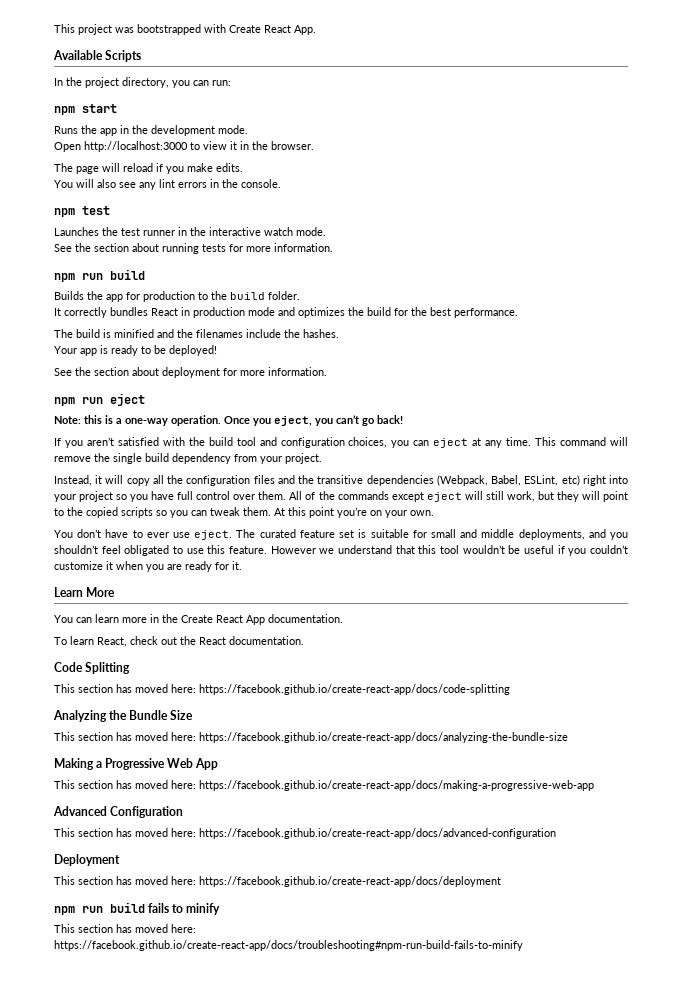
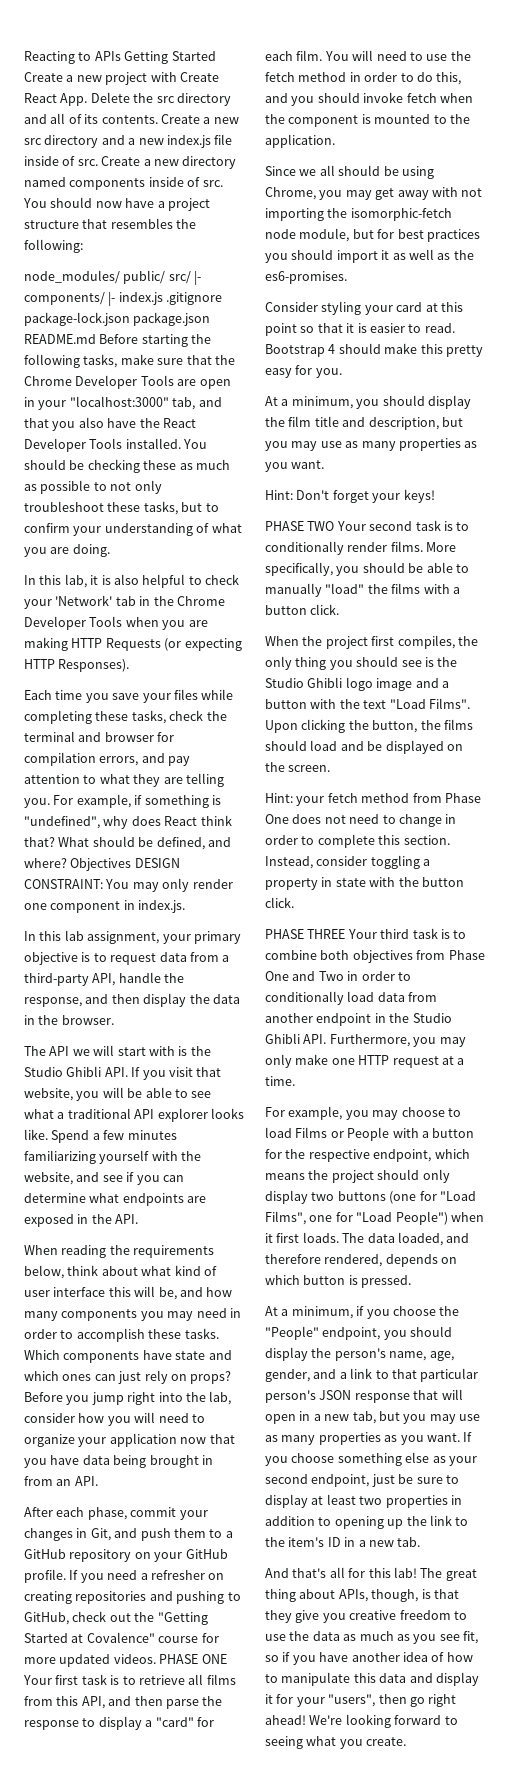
- This project was bootstrapped with Create React App.
- Available Scripts
- In the project directory, you can run:
- npm start
- Runs the app in the development mode.
- Open http://localhost:3000 to view it in the browser.
- The page will reload if you make edits.
- You will also see any lint errors in the console.
- npm test
- Launches the test runner in the interactive watch mode.
- See the section about running tests for more information.
- npm run build
- Builds the app for production to the build folder.
- It correctly bundles React in production mode and optimizes the build for the best performance.
- The build is minified and the filenames include the hashes.
- Your app is ready to be deployed!
- See the section about deployment for more information.
- npm run eject
- Note: this is a one-way operation. Once you eject, you can’t go back!
- If you aren’t satisfied with the build tool and configuration choices, you can eject at any time. This command will remove the single build dependency from your project.
- Instead, it will copy all the configuration files and the transitive dependencies (Webpack, Babel, ESLint, etc) right into your project so you have full control over them. All of the commands except eject will still work, but they will point to the copied scripts so you can tweak them. At this point you’re on your own.
- You don’t have to ever use eject. The curated feature set is suitable for small and middle deployments, and you shouldn’t feel obligated to use this feature. However we understand that this tool wouldn’t be useful if you couldn’t customize it when you are ready for it.
- Learn More
- You can learn more in the Create React App documentation.
- To learn React, check out the React documentation.
- Code Splitting
- This section has moved here: https://facebook.github.io/create-react-app/docs/code-splitting
- Analyzing the Bundle Size
- This section has moved here: https://facebook.github.io/create-react-app/docs/analyzing-the-bundle-size
- Making a Progressive Web App
- This section has moved here: https://facebook.github.io/create-react-app/docs/making-a-progressive-web-app
- Advanced Configuration
- This section has moved here: https://facebook.github.io/create-react-app/docs/advanced-configuration
- Deployment
- This section has moved here: https://facebook.github.io/create-react-app/docs/deployment
- npm run build fails to minify
- This section has moved here: https://facebook.github.io/create-react-app/docs/troubleshooting#npm-run-build-fails-to-minify
+ Reacting to APIs Getting Started Create a new project with Create React App. Delete the src directory and all of its contents. Create a new src directory and a new index.js file inside of src. Create a new directory named components inside of src. You should now have a project structure that resembles the following:
+ node_modules/ public/ src/ |- components/ |- index.js .gitignore package-lock.json package.json README.md Before starting the following tasks, make sure that the Chrome Developer Tools are open in your "localhost:3000" tab, and that you also have the React Developer Tools installed. You should be checking these as much as possible to not only troubleshoot these tasks, but to confirm your understanding of what you are doing.
+ In this lab, it is also helpful to check your 'Network' tab in the Chrome Developer Tools when you are making HTTP Requests (or expecting HTTP Responses).
+ Each time you save your files while completing these tasks, check the terminal and browser for compilation errors, and pay attention to what they are telling you. For example, if something is "undefined", why does React think that? What should be defined, and where? Objectives DESIGN CONSTRAINT: You may only render one component in index.js.
+ In this lab assignment, your primary objective is to request data from a third-party API, handle the response, and then display the data in the browser.
+ The API we will start with is the Studio Ghibli API. If you visit that website, you will be able to see what a traditional API explorer looks like. Spend a few minutes familiarizing yourself with the website, and see if you can determine what endpoints are exposed in the API.
+ When reading the requirements below, think about what kind of user interface this will be, and how many components you may need in order to accomplish these tasks. Which components have state and which ones can just rely on props? Before you jump right into the lab, consider how you will need to organize your application now that you have data being brought in from an API.
+ After each phase, commit your changes in Git, and push them to a GitHub repository on your GitHub profile. If you need a refresher on creating repositories and pushing to GitHub, check out the "Getting Started at Covalence" course for more updated videos. PHASE ONE Your first task is to retrieve all films from this API, and then parse the response to display a "card" for each film. You will need to use the fetch method in order to do this, and you should invoke fetch when the component is mounted to the application.
+ Since we all should be using Chrome, you may get away with not importing the isomorphic-fetch node module, but for best practices you should import it as well as the es6-promises.
+ Consider styling your card at this point so that it is easier to read. Bootstrap 4 should make this pretty easy for you.
+ At a minimum, you should display the film title and description, but you may use as many properties as you want.
+ Hint: Don't forget your keys!
+ PHASE TWO Your second task is to conditionally render films. More specifically, you should be able to manually "load" the films with a button click.
+ When the project first compiles, the only thing you should see is the Studio Ghibli logo image and a button with the text "Load Films". Upon clicking the button, the films should load and be displayed on the screen.
+ Hint: your fetch method from Phase One does not need to change in order to complete this section. Instead, consider toggling a property in state with the button click.
+ PHASE THREE Your third task is to combine both objectives from Phase One and Two in order to conditionally load data from another endpoint in the Studio Ghibli API. Furthermore, you may only make one HTTP request at a time.
+ For example, you may choose to load Films or People with a button for the respective endpoint, which means the project should only display two buttons (one for "Load Films", one for "Load People") when it first loads. The data loaded, and therefore rendered, depends on which button is pressed.
+ At a minimum, if you choose the "People" endpoint, you should display the person's name, age, gender, and a link to that particular person's JSON response that will open in a new tab, but you may use as many properties as you want. If you choose something else as your second endpoint, just be sure to display at least two properties in addition to opening up the link to the item's ID in a new tab.
+ And that's all for this lab! The great thing about APIs, though, is that they give you creative freedom to use the data as much as you see fit, so if you have another idea of how to manipulate this data and display it for your "users", then go right ahead! We're looking forward to seeing what you create.

